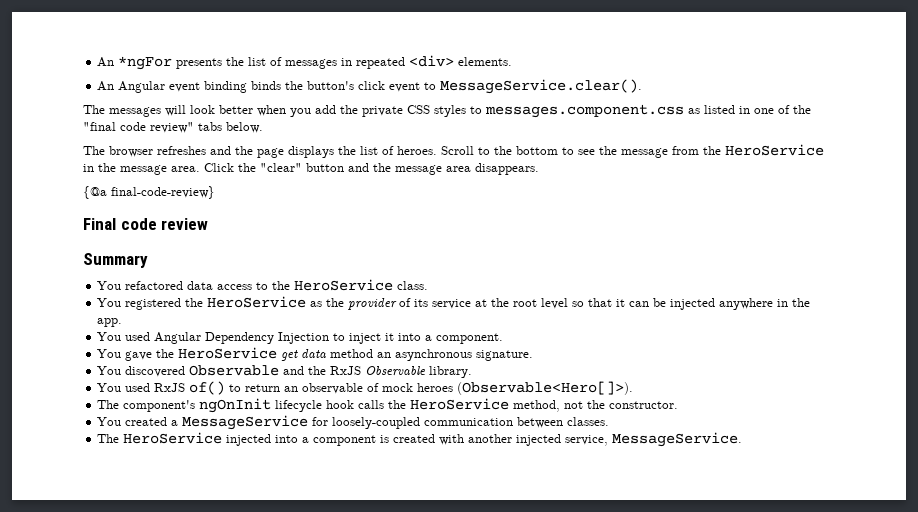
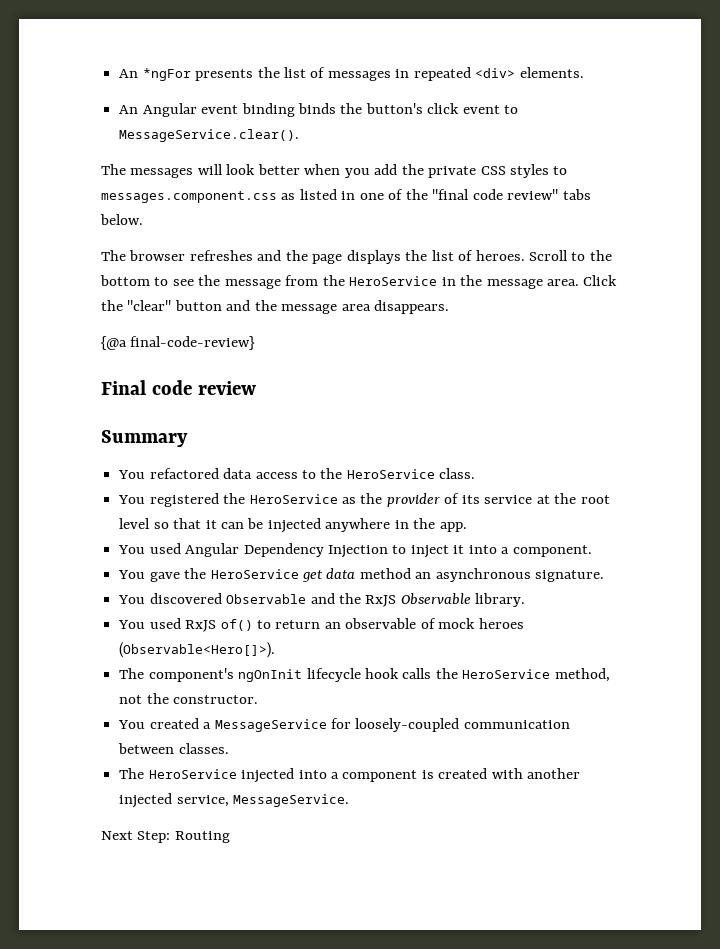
+ Next Step: Routing

